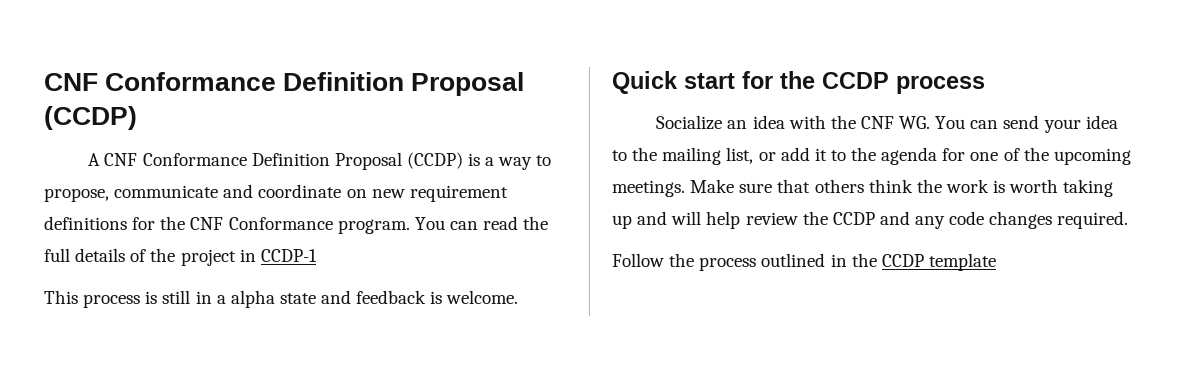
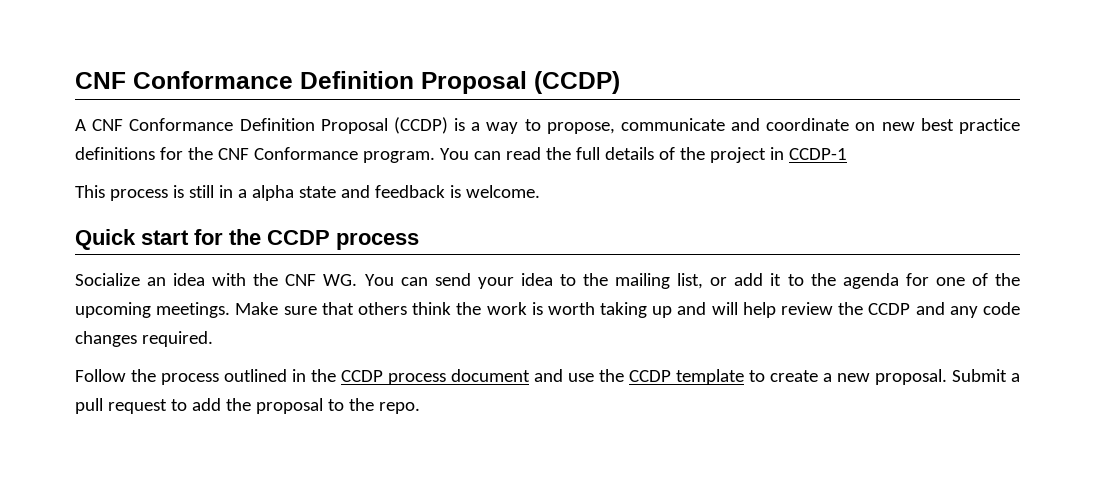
- A CNF Conformance Definition Proposal (CCDP) is a way to propose, communicate and coordinate on new requirement definitions for the CNF Conformance program.
+ A CNF Conformance Definition Proposal (CCDP) is a way to propose, communicate and coordinate on new best practice definitions for the CNF Conformance program.
- Follow the process outlined in the CCDP template
+ Follow the process outlined in the CCDP process document and use the CCDP template to create a new proposal. Submit a pull request to add the proposal to the repo.

